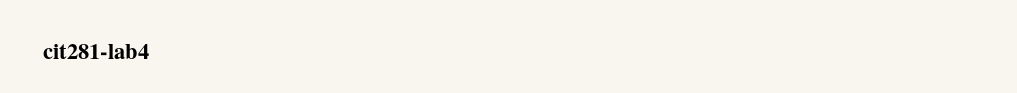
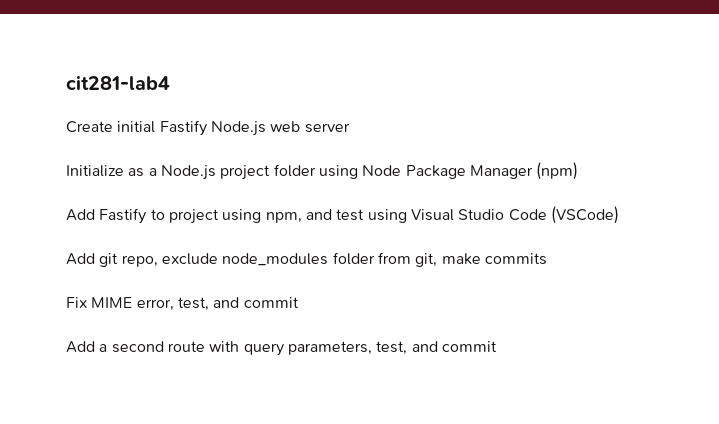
+ Create initial Fastify Node.js web server
+ Initialize as a Node.js project folder using Node Package Manager (npm)
+ Add Fastify to project using npm, and test using Visual Studio Code (VSCode)
+ Add git repo, exclude node_modules folder from git, make commits
+ Fix MIME error, test, and commit
+ Add a second route with query parameters, test, and commit

